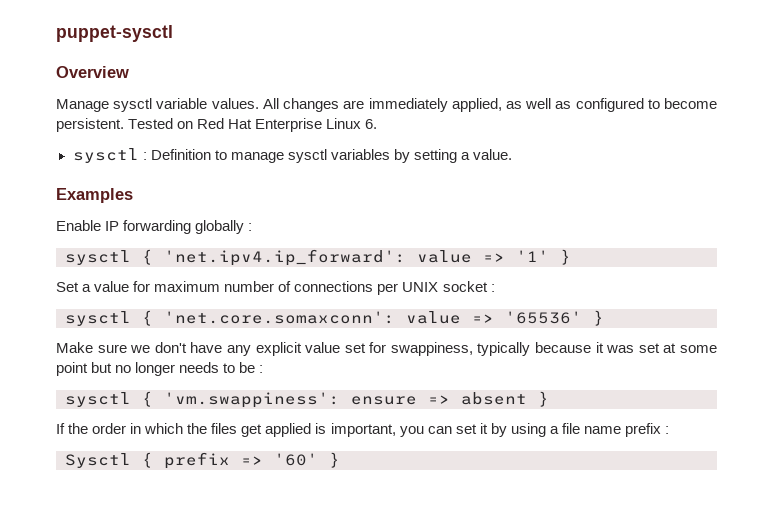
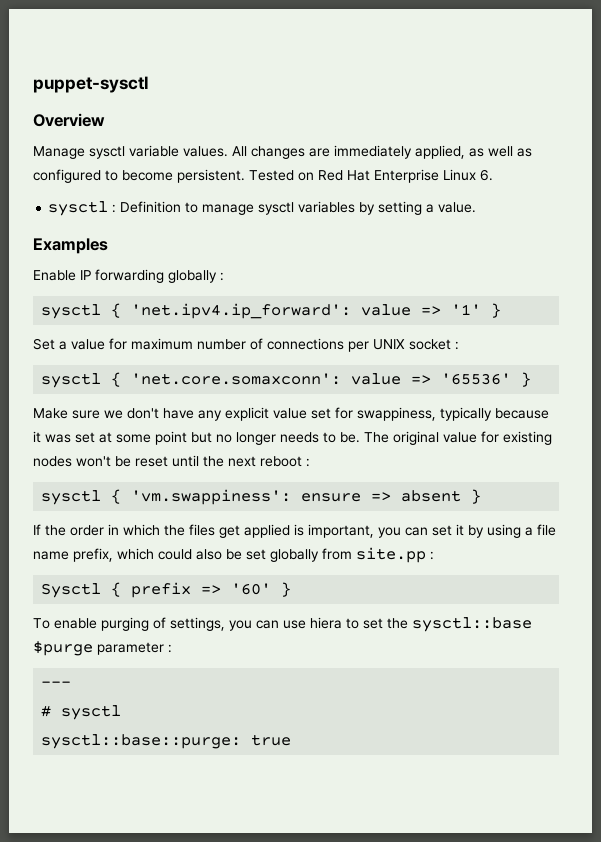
- Make sure we don't have any explicit value set for swappiness, typically because it was set at some point but no longer needs to be :
+ Make sure we don't have any explicit value set for swappiness, typically because it was set at some point but no longer needs to be. The original value for existing nodes won't be reset until the next reboot :
- If the order in which the files get applied is important, you can set it by using a file name prefix :
+ If the order in which the files get applied is important, you can set it by using a file name prefix, which could also be set globally from site.pp :
+ To enable purging of settings, you can use hiera to set the sysctl::base $purge parameter :
+ ---
+ # sysctl
+ sysctl::base::purge: true

